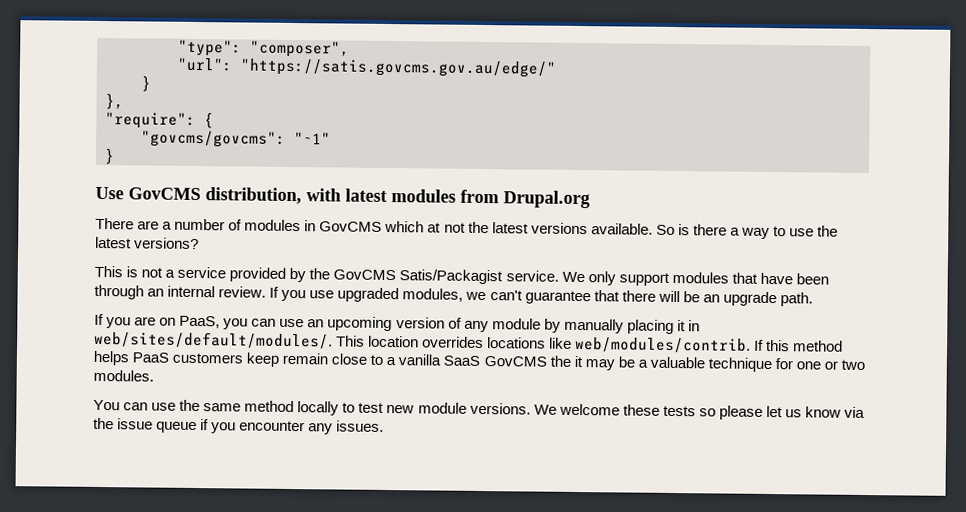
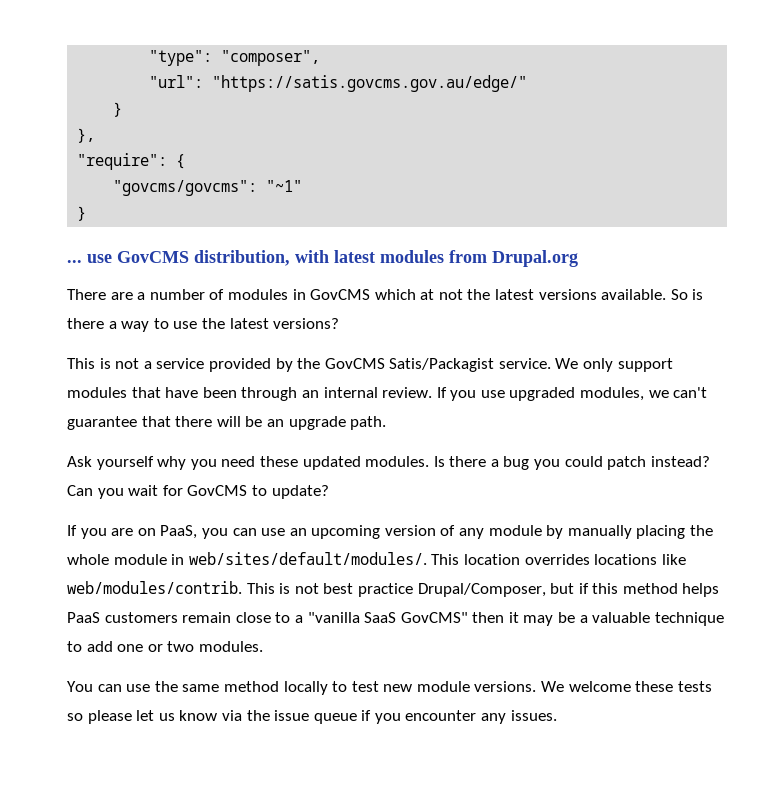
- Use GovCMS distribution, with latest modules from Drupal.org
+ ... use GovCMS distribution, with latest modules from Drupal.org
+ Ask yourself why you need these updated modules. Is there a bug you could patch instead? Can you wait for GovCMS to update?
- If you are on PaaS, you can use an upcoming version of any module by manually placing it in web/sites/default/modules/.
+ If you are on PaaS, you can use an upcoming version of any module by manually placing the whole module in web/sites/default/modules/.
- If this method helps PaaS customers keep remain close to a vanilla SaaS GovCMS the it may be a valuable technique for one or two modules.
+ This is not best practice Drupal/Composer, but if this method helps PaaS customers remain close to a "vanilla SaaS GovCMS" then it may be a valuable technique to add one or two modules.

